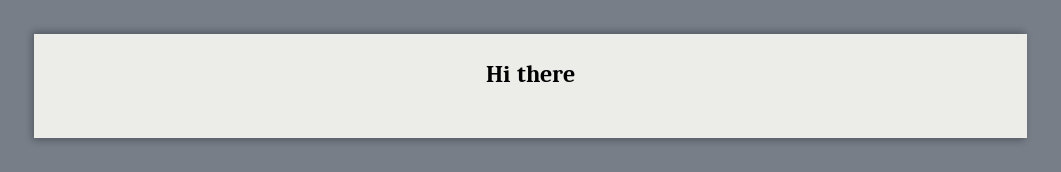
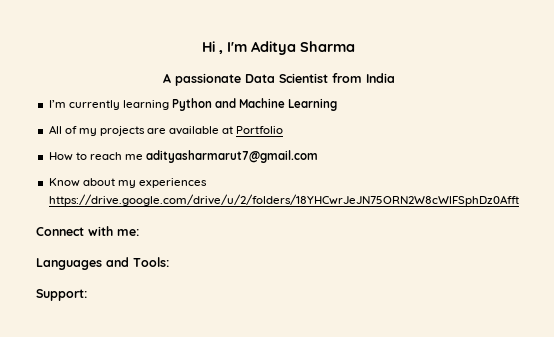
- Hi there
+ Hi , I'm Aditya Sharma
+ A passionate Data Scientist from India
+ I’m currently learning Python and Machine Learning
+ All of my projects are available at Portfolio
+ How to reach me adityasharmarut7@gmail.com
+ Know about my experiences https://drive.google.com/drive/u/2/folders/18YHCwrJeJN75ORN2W8cWlFSphDz0Afft
+ Connect with me:
+ Languages and Tools:
+ Support:

